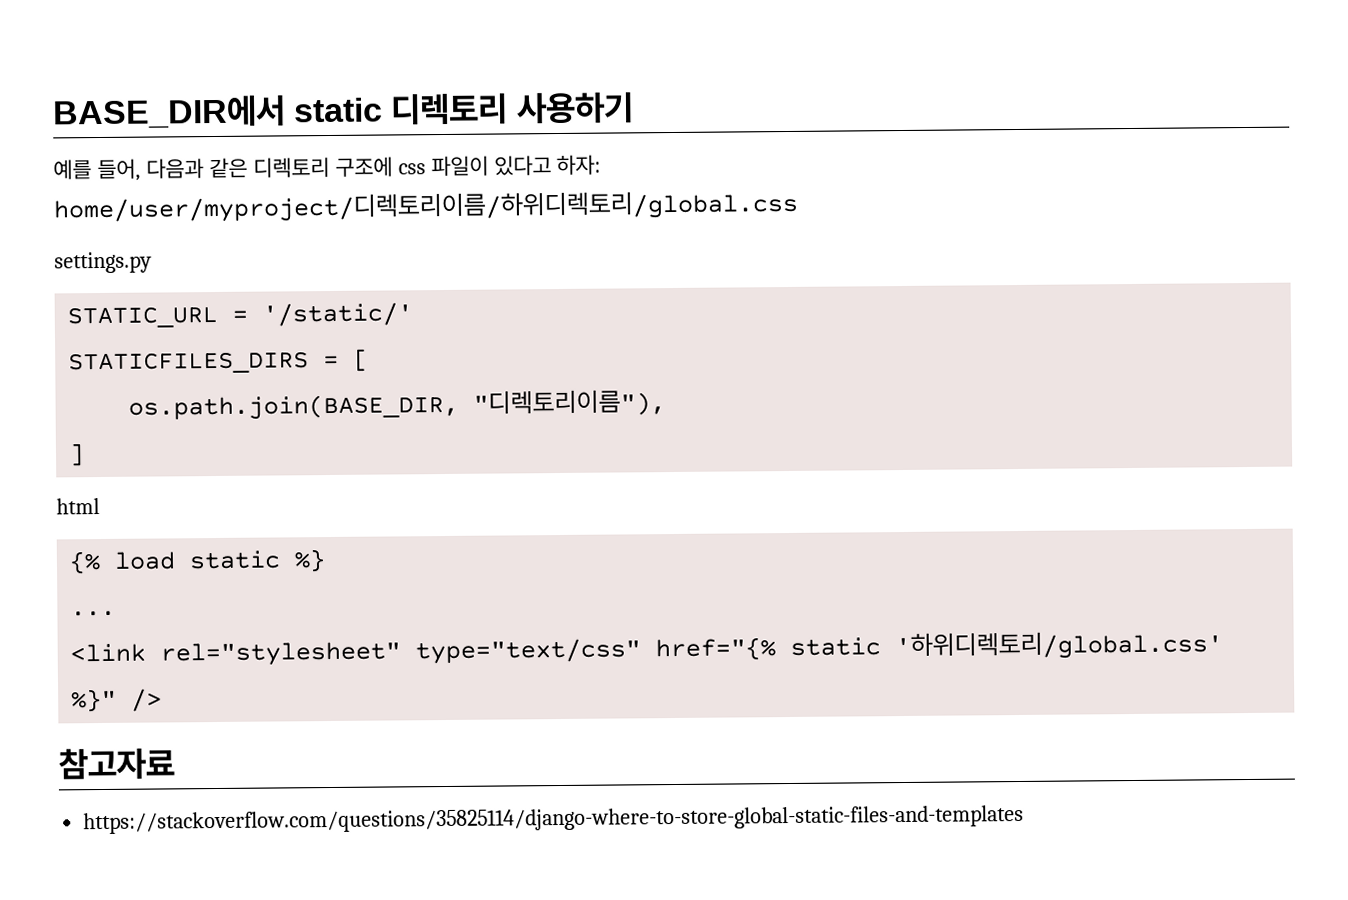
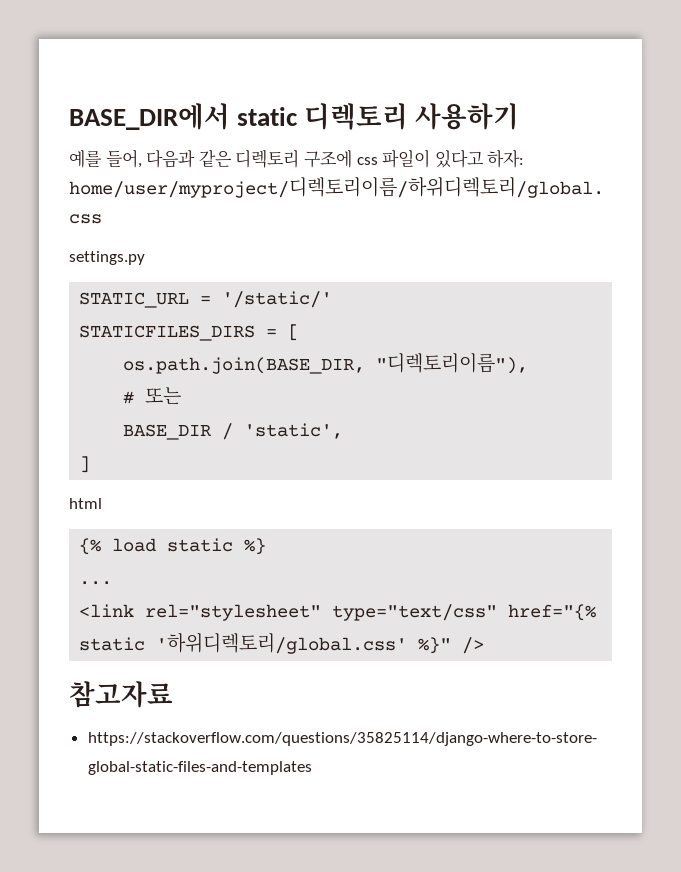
+ # 또는
+ BASE_DIR / 'static',

